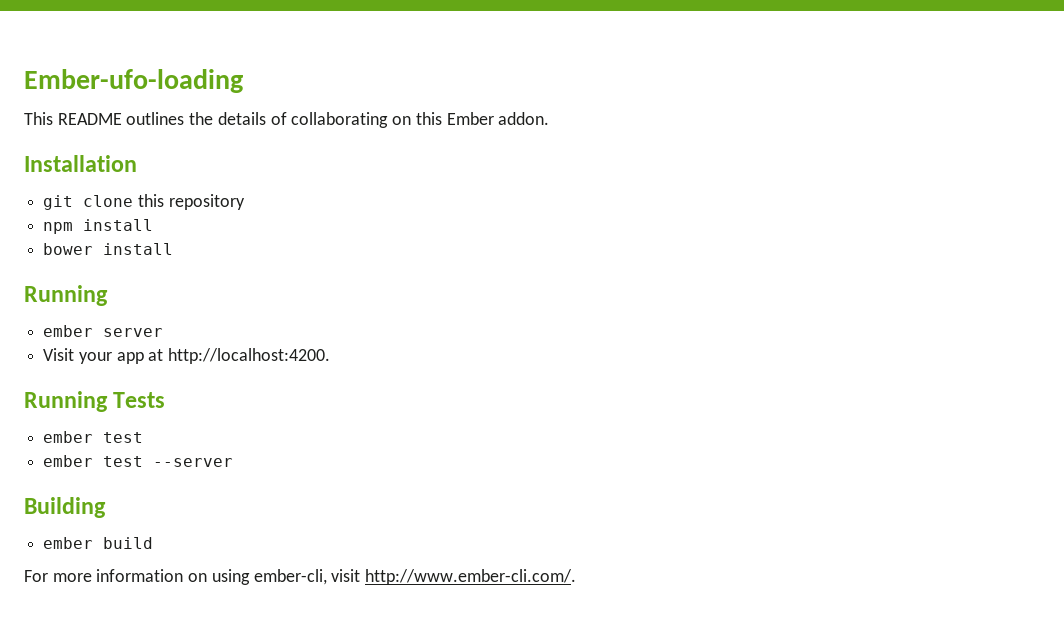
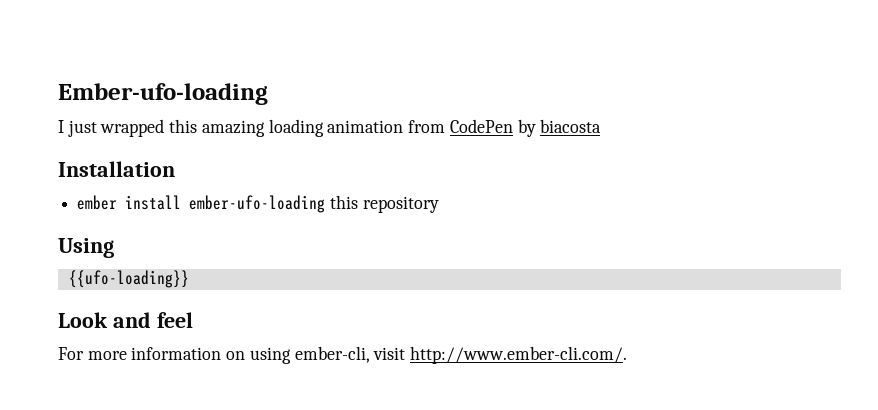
- This README outlines the details of collaborating on this Ember addon.
+ I just wrapped this amazing loading animation from CodePen by biacosta
  Installation
- git clone this repository
- npm install
- bower install
- Running
- ember server
- Visit your app at http://localhost:4200.
- Running Tests
- ember test
- ember test --server
- Building
- ember build
+ ember install ember-ufo-loading this repository
+ Using
+ {{ufo-loading}}
+ Look and feel

